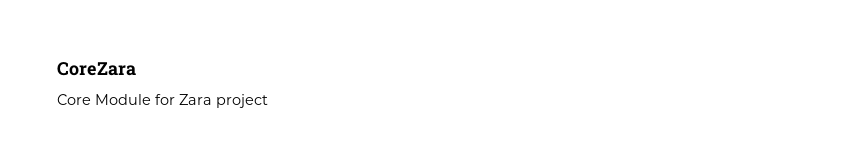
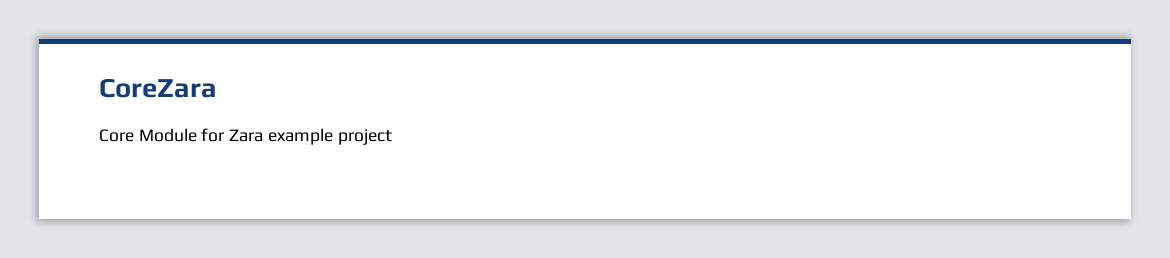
- Core Module for Zara project
+ Core Module for Zara example project

